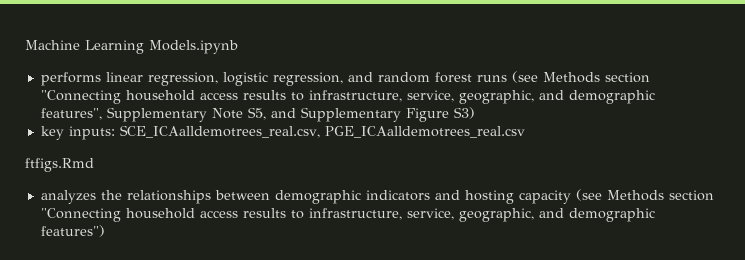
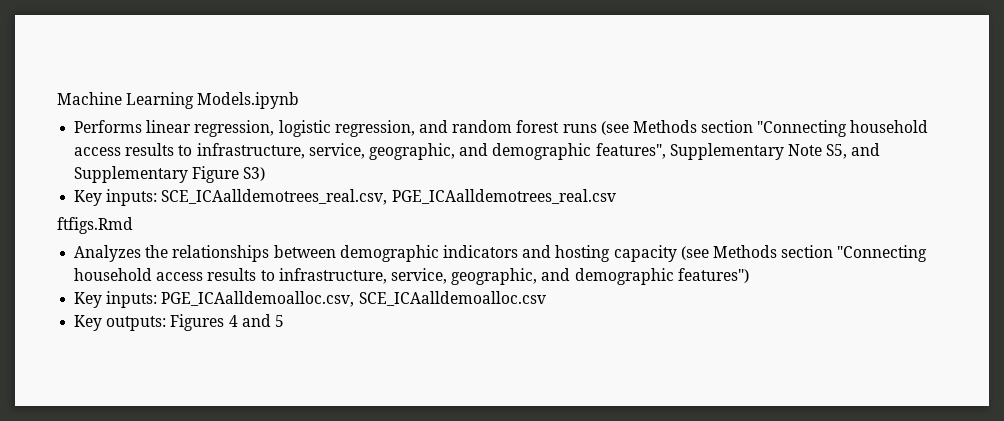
- performs linear regression, logistic regression, and random forest runs (see Methods section "Connecting household access results to infrastructure, service, geographic, and demographic features", Supplementary Note S5, and Supplementary Figure S3)
+ Performs linear regression, logistic regression, and random forest runs (see Methods section "Connecting household access results to infrastructure, service, geographic, and demographic features", Supplementary Note S5, and Supplementary Figure S3)
- key inputs: SCE_ICAalldemotrees_real.csv, PGE_ICAalldemotrees_real.csv
+ Key inputs: SCE_ICAalldemotrees_real.csv, PGE_ICAalldemotrees_real.csv
- analyzes the relationships between demographic indicators and hosting capacity (see Methods section "Connecting household access results to infrastructure, service, geographic, and demographic features")
+ Analyzes the relationships between demographic indicators and hosting capacity (see Methods section "Connecting household access results to infrastructure, service, geographic, and demographic features")
+ Key inputs: PGE_ICAalldemoalloc.csv, SCE_ICAalldemoalloc.csv
+ Key outputs: Figures 4 and 5

